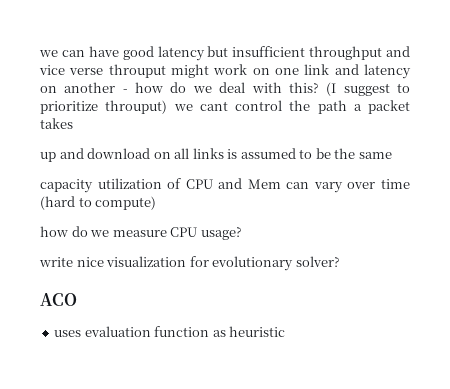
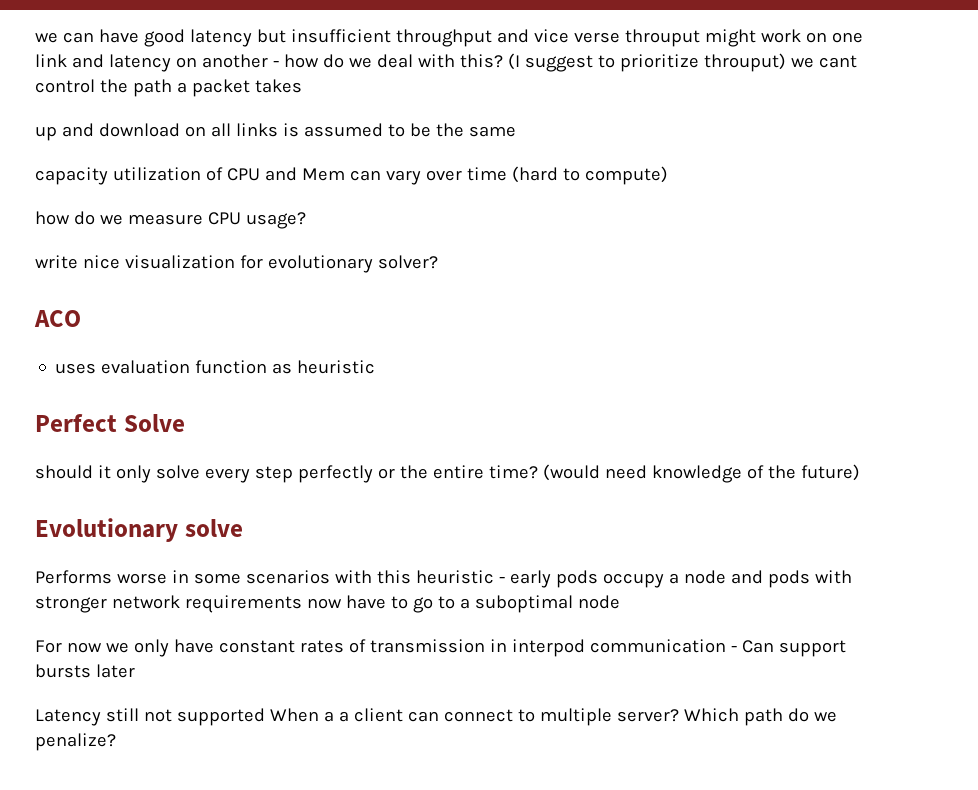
+ Perfect Solve
+ should it only solve every step perfectly or the entire time? (would need knowledge of the future)
+ Evolutionary solve
+ Performs worse in some scenarios with this heuristic - early pods occupy a node and pods with stronger network requirements now have to go to a suboptimal node
+ For now we only have constant rates of transmission in interpod communication - Can support bursts later
+ Latency still not supported When a a client can connect to multiple server? Which path do we penalize?

